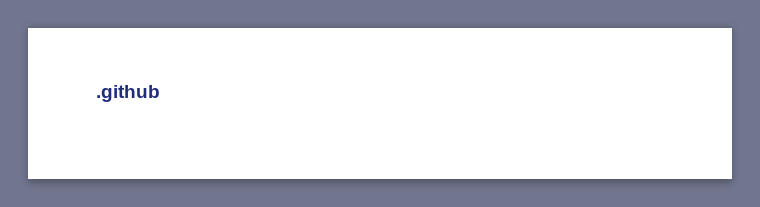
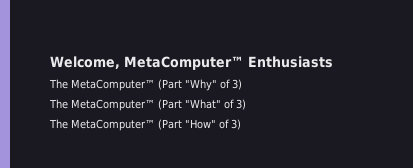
- .github
+ Welcome, MetaComputer™ Enthusiasts
+ The MetaComputer™ (Part "Why" of 3)
+ The MetaComputer™ (Part "What" of 3)
+ The MetaComputer™ (Part "How" of 3)

